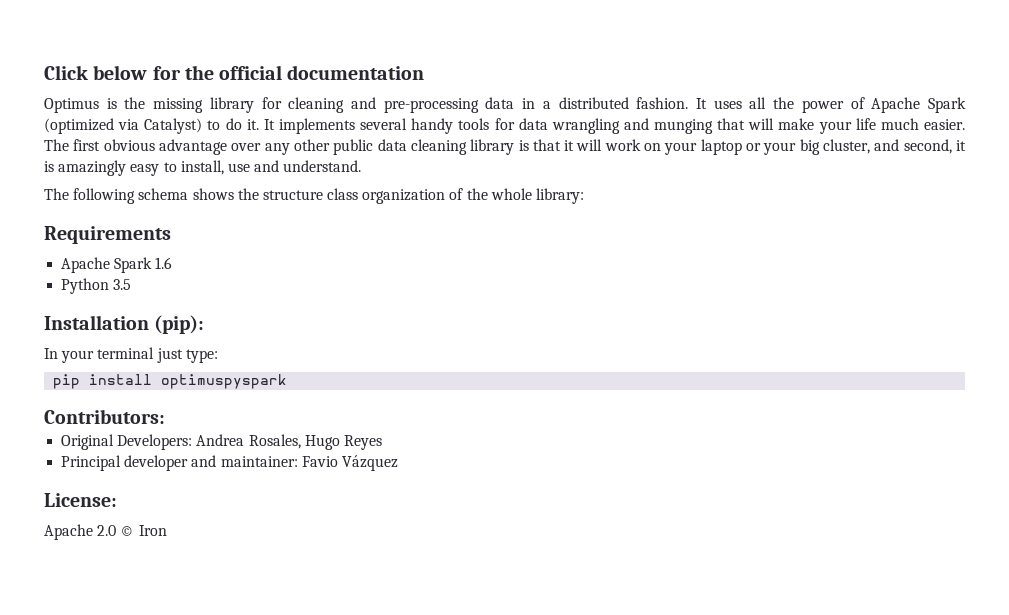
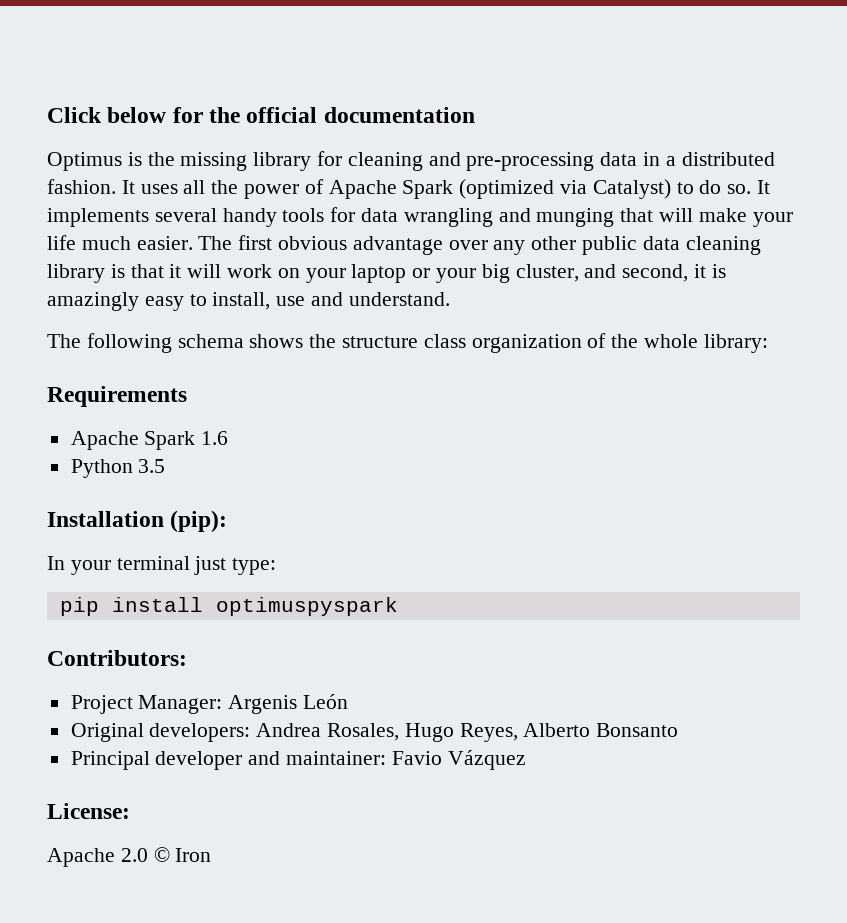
- It uses all the power of Apache Spark (optimized via Catalyst) to do it.
+ It uses all the power of Apache Spark (optimized via Catalyst) to do so.
+ Project Manager: Argenis León
- Original Developers: Andrea Rosales, Hugo Reyes
+ Original developers: Andrea Rosales, Hugo Reyes, Alberto Bonsanto

